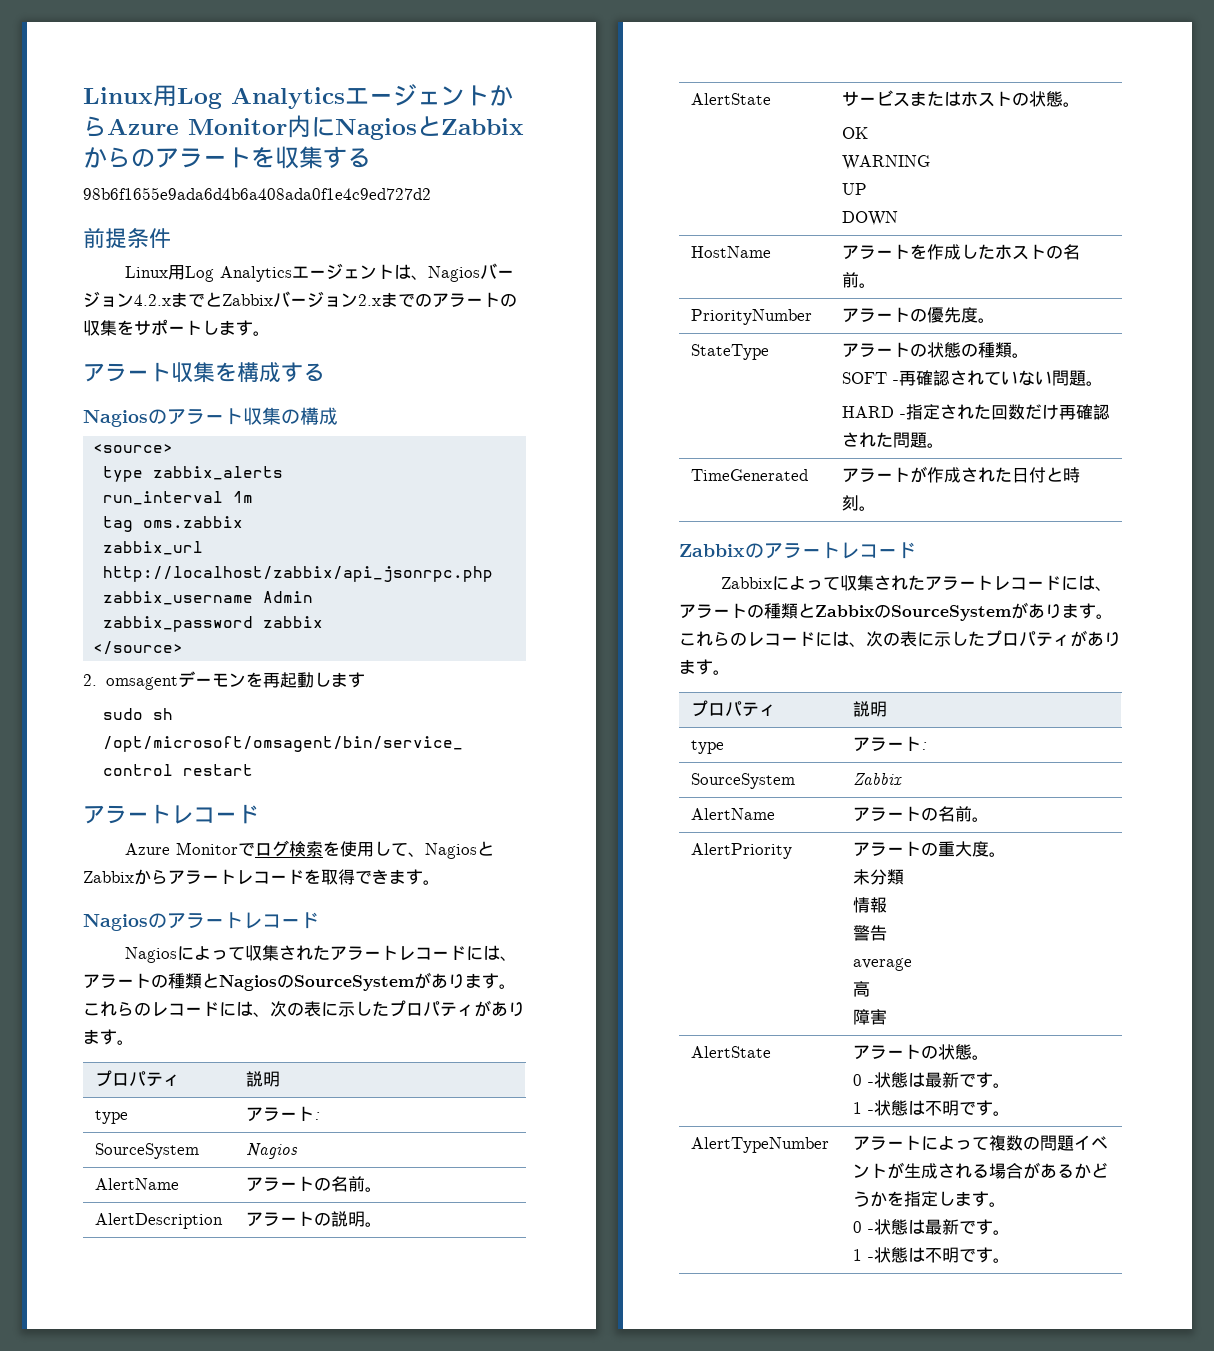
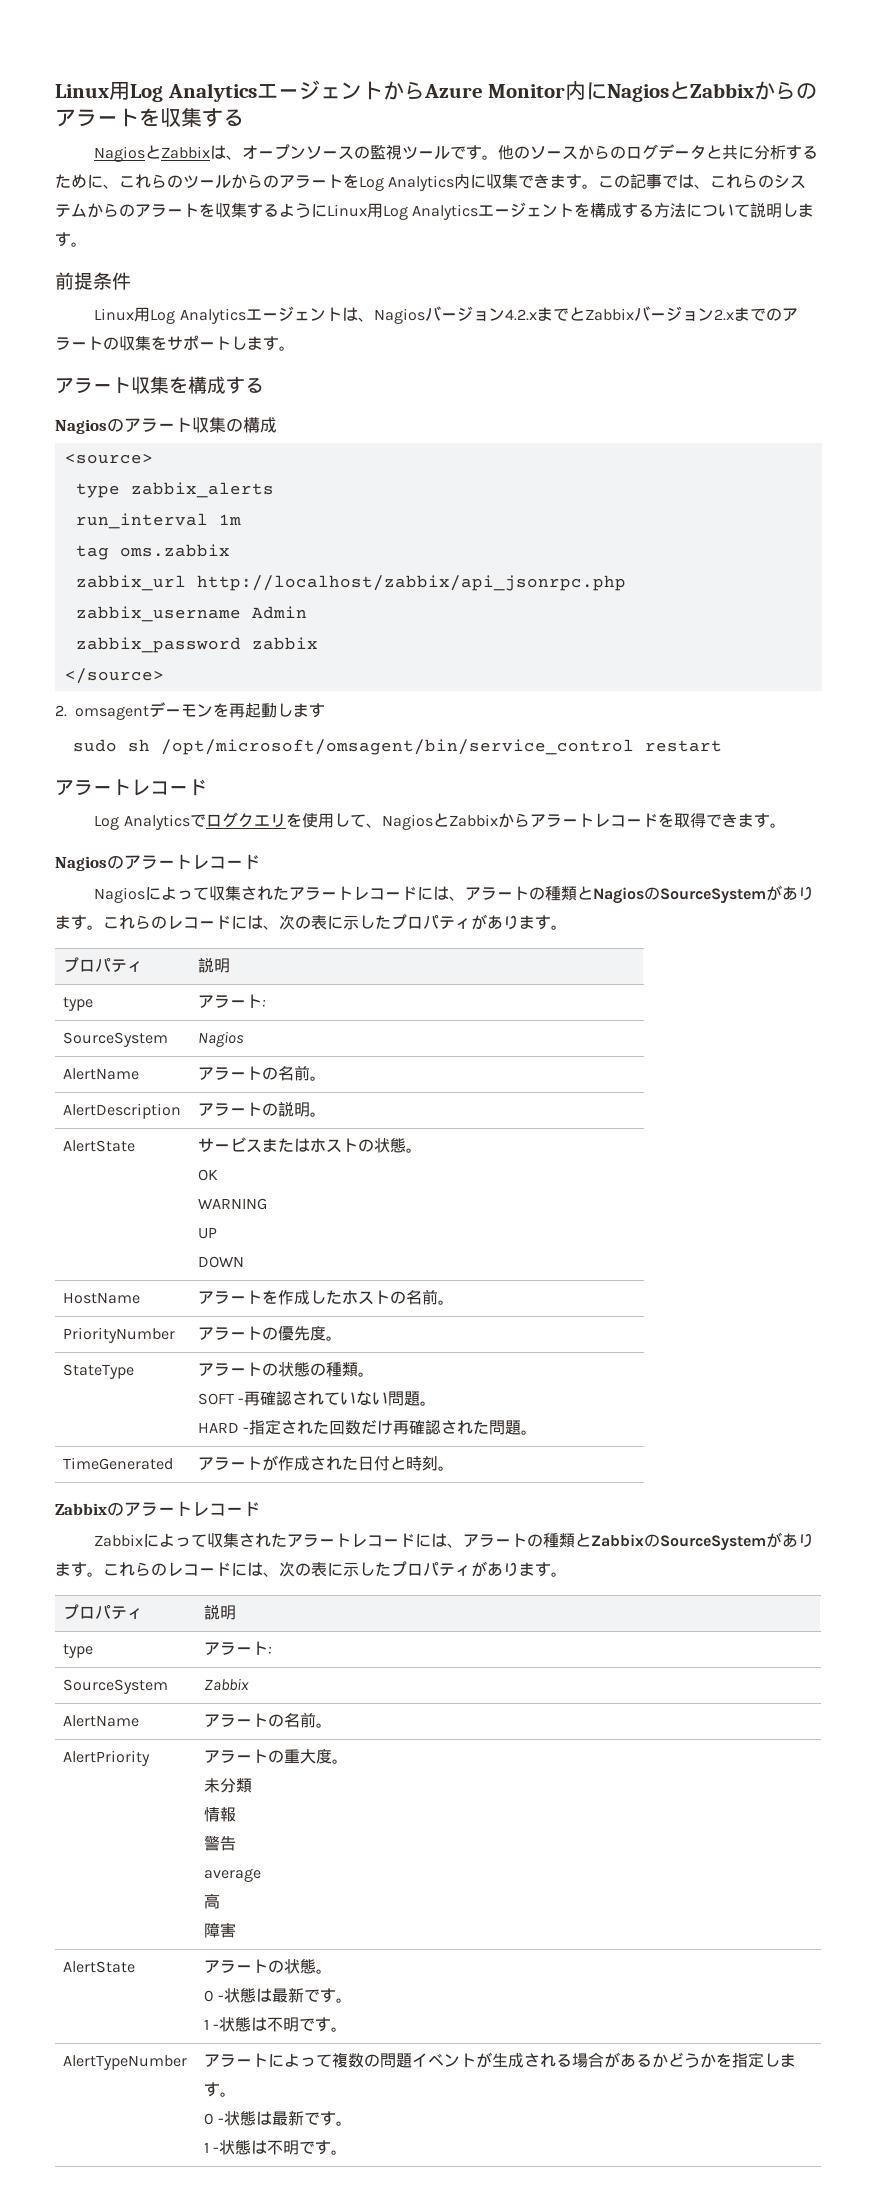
- 98b6f1655e9ada6d4b6a408ada0f1e4c9ed727d2
+ NagiosとZabbixは、オープンソースの監視ツールです。他のソースからのログデータと共に分析するために、これらのツールからのアラートをLog Analytics内に収集できます。この記事では、これらのシステムからのアラートを収集するようにLinux用Log Analyticsエージェントを構成する方法について説明します。
- Azure Monitorでログ検索を使用して、NagiosとZabbixからアラートレコードを取得できます。
+ Log Analyticsでログクエリを使用して、NagiosとZabbixからアラートレコードを取得できます。

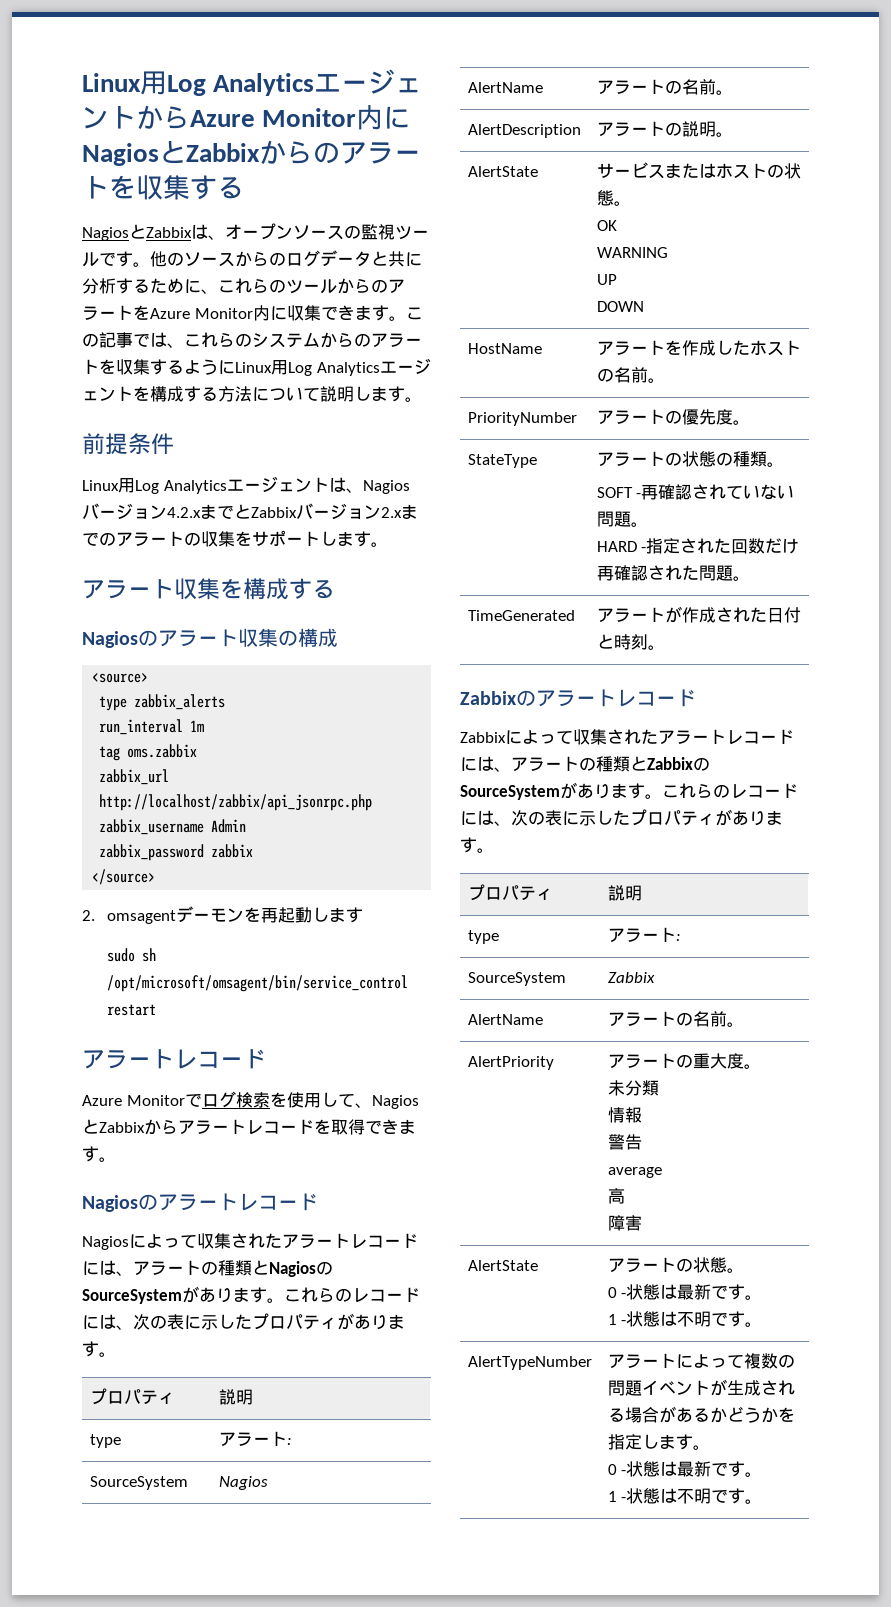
- 他のソースからのログデータと共に分析するために、これらのツールからのアラートをLog Analytics内に収集できます。
+ 他のソースからのログデータと共に分析するために、これらのツールからのアラートをAzure Monitor内に収集できます。
- Log Analyticsでログクエリを使用して、NagiosとZabbixからアラートレコードを取得できます。
+ Azure Monitorでログ検索を使用して、NagiosとZabbixからアラートレコードを取得できます。

